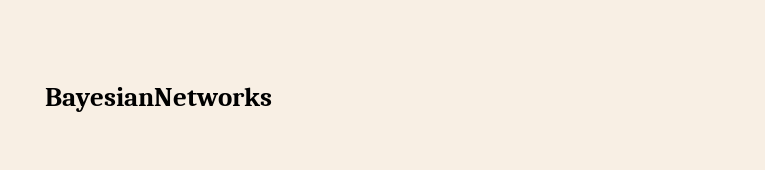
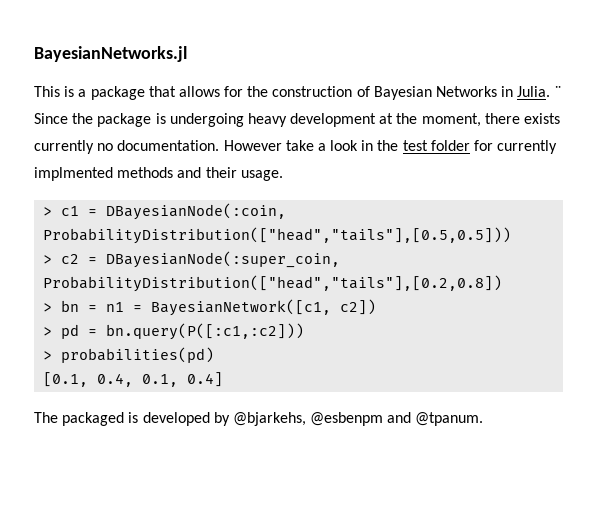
- BayesianNetworks
+ BayesianNetworks.jl
+ This is a package that allows for the construction of Bayesian Networks in Julia. ¨ Since the package is undergoing heavy development at the moment, there exists currently no documentation. However take a look in the test folder for currently implmented methods and their usage.
+ > c1 = DBayesianNode(:coin, ProbabilityDistribution(["head","tails"],[0.5,0.5]))
+ > c2 = DBayesianNode(:super_coin, ProbabilityDistribution(["head","tails"],[0.2,0.8])
+ > bn = n1 = BayesianNetwork([c1, c2])
+ > pd = bn.query(P([:c1,:c2]))
+ > probabilities(pd)
+ [0.1, 0.4, 0.1, 0.4]
+ The packaged is developed by @bjarkehs, @esbenpm and @tpanum.

